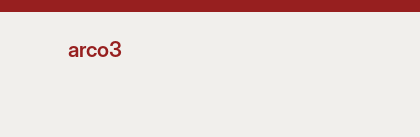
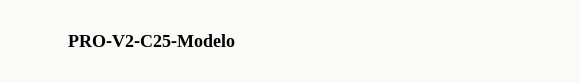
- arco3
+ PRO-V2-C25-Modelo

